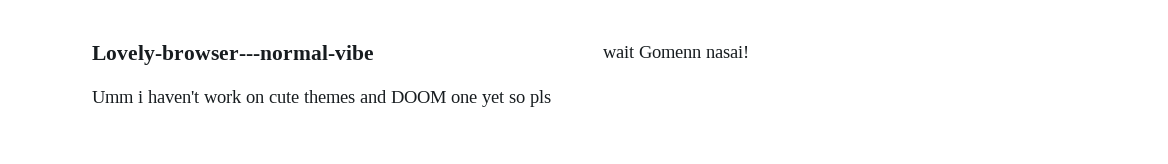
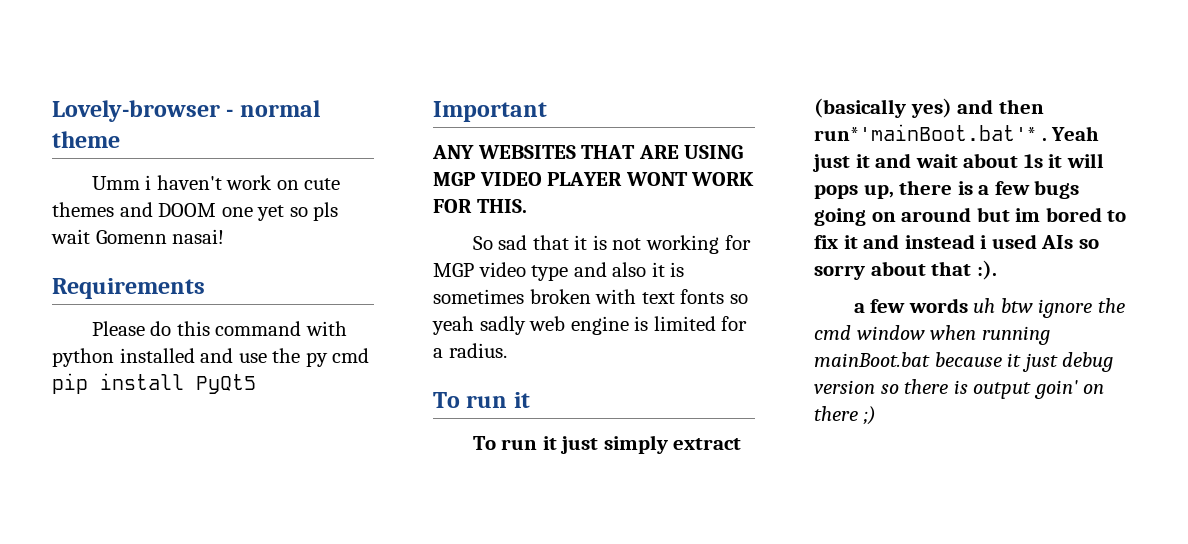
- Lovely-browser---normal-vibe
+ Lovely-browser - normal theme
+ Requirements
+ Please do this command with python installed and use the py cmd pip install PyQt5
+ Important
+ ANY WEBSITES THAT ARE USING MGP VIDEO PLAYER WONT WORK FOR THIS.
+ So sad that it is not working for MGP video type and also it is sometimes broken with text fonts so yeah sadly web engine is limited for a radius.
+ To run it
+ To run it just simply extract (basically yes) and then run*'mainBoot.bat'* . Yeah just it and wait about 1s it will pops up, there is a few bugs going on around but im bored to fix it and instead i used AIs so sorry about that :).
+ a few words uh btw ignore the cmd window when running mainBoot.bat because it just debug version so there is output goin' on there ;)

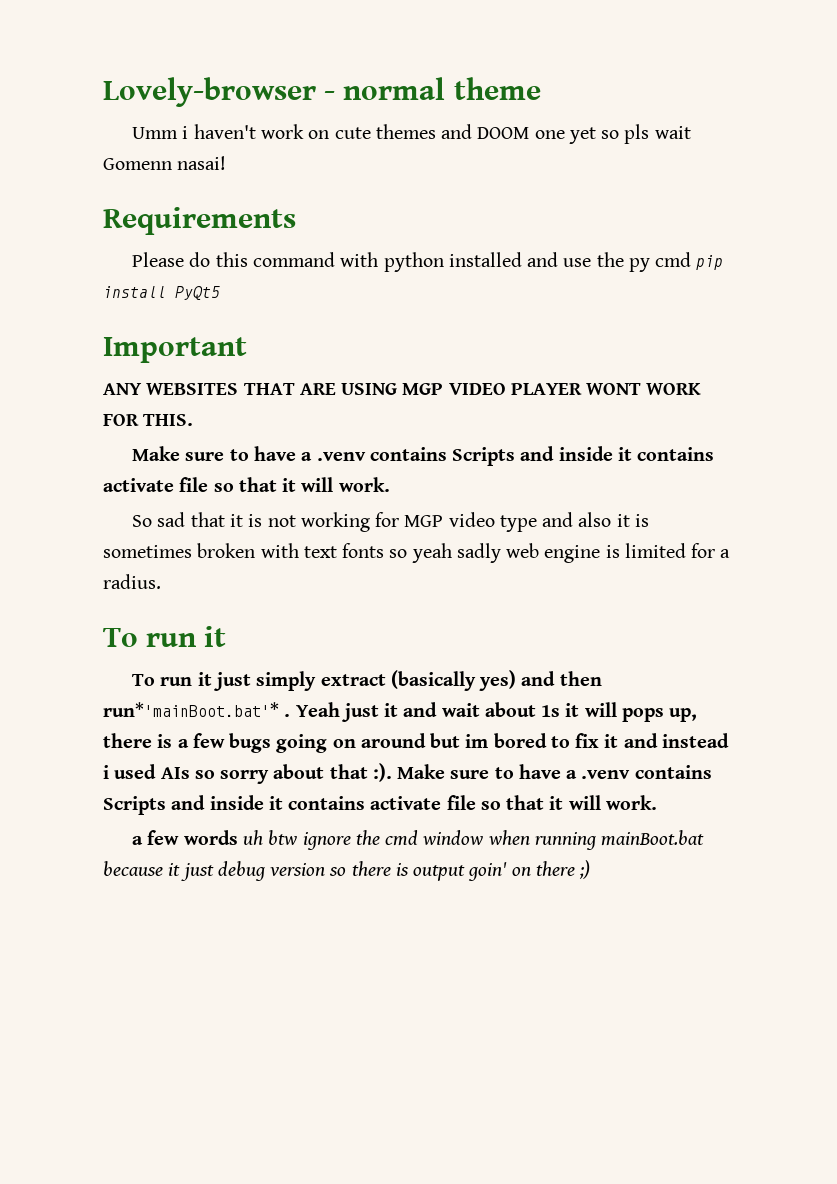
  ANY WEBSITES THAT ARE USING MGP VIDEO PLAYER WONT WORK FOR THIS.
+ Make sure to have a .venv contains Scripts and inside it contains activate file so that it will work.
- Yeah just it and wait about 1s it will pops up, there is a few bugs going on around but im bored to fix it and instead i used AIs so sorry about that :).
+ Yeah just it and wait about 1s it will pops up, there is a few bugs going on around but im bored to fix it and instead i used AIs so sorry about that :). Make sure to have a .venv contains Scripts and inside it contains activate file so that it will work.

